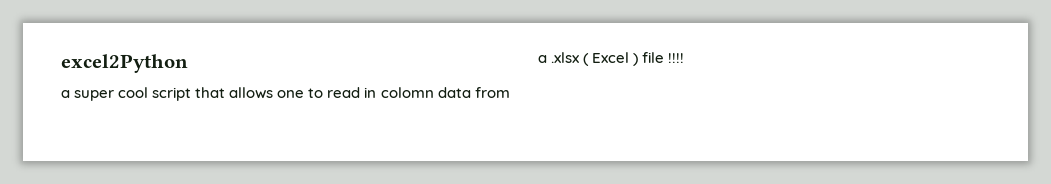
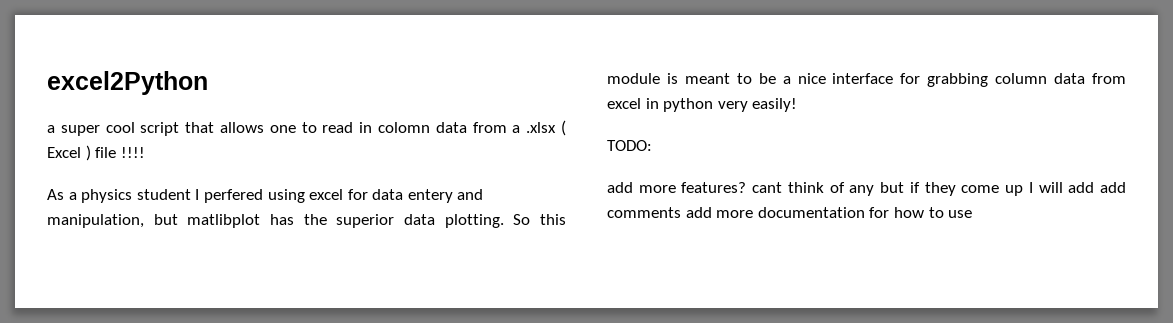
+ As a physics student I perfered using excel for data entery and manipulation, but matlibplot has the superior data plotting. So this module is meant to be a nice interface for grabbing column data from excel in python very easily!
+ TODO:
+ add more features? cant think of any but if they come up I will add add comments add more documentation for how to use

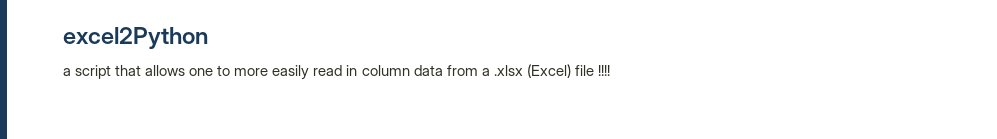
- a super cool script that allows one to read in colomn data from a .xlsx ( Excel ) file !!!!
+ a script that allows one to more easily read in column data from a .xlsx (Excel) file !!!!
- As a physics student I perfered using excel for data entery and manipulation, but matlibplot has the superior data plotting. So this module is meant to be a nice interface for grabbing column data from excel in python very easily!
- TODO:
- add more features? cant think of any but if they come up I will add add comments add more documentation for how to use

